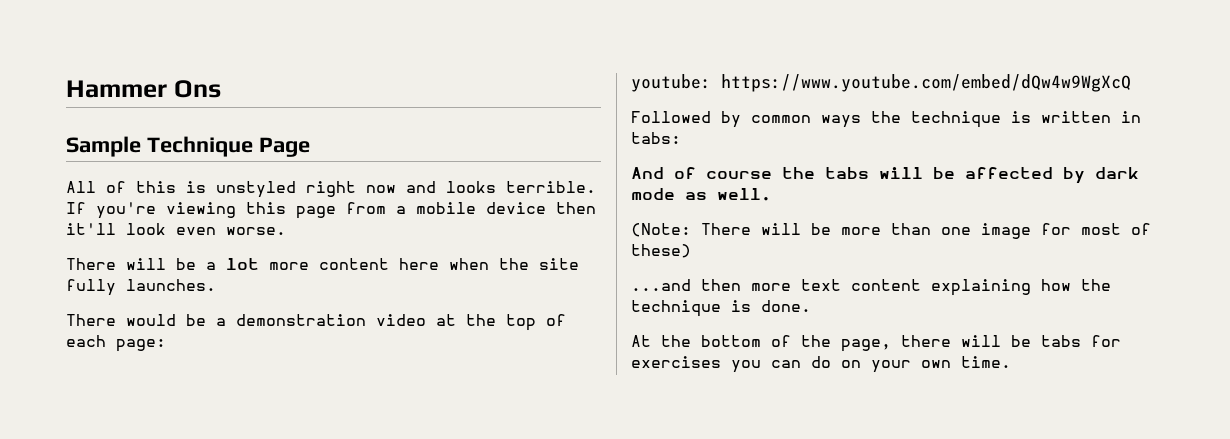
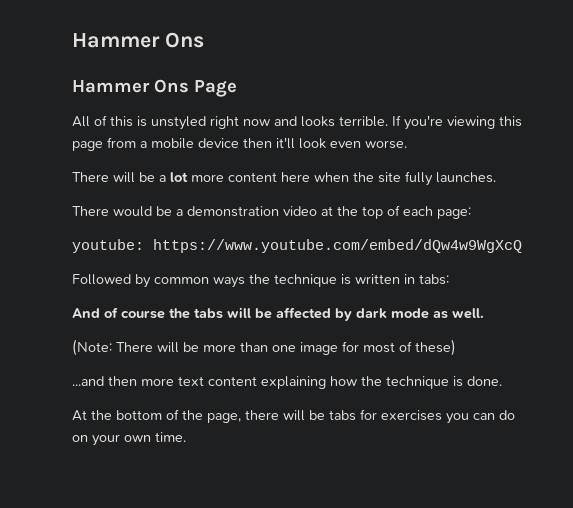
- Sample Technique Page
+ Hammer Ons Page

